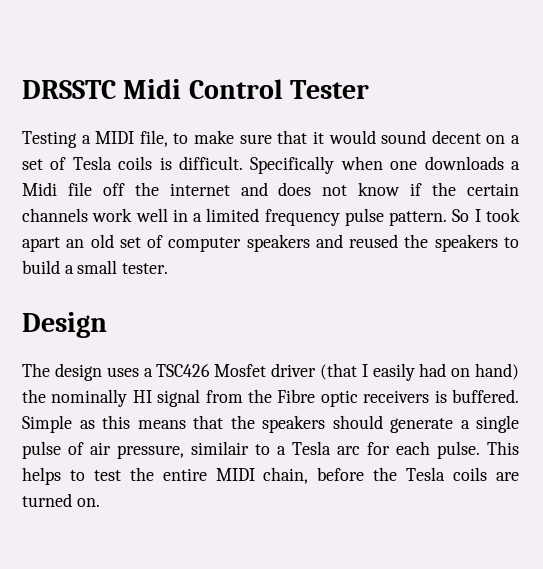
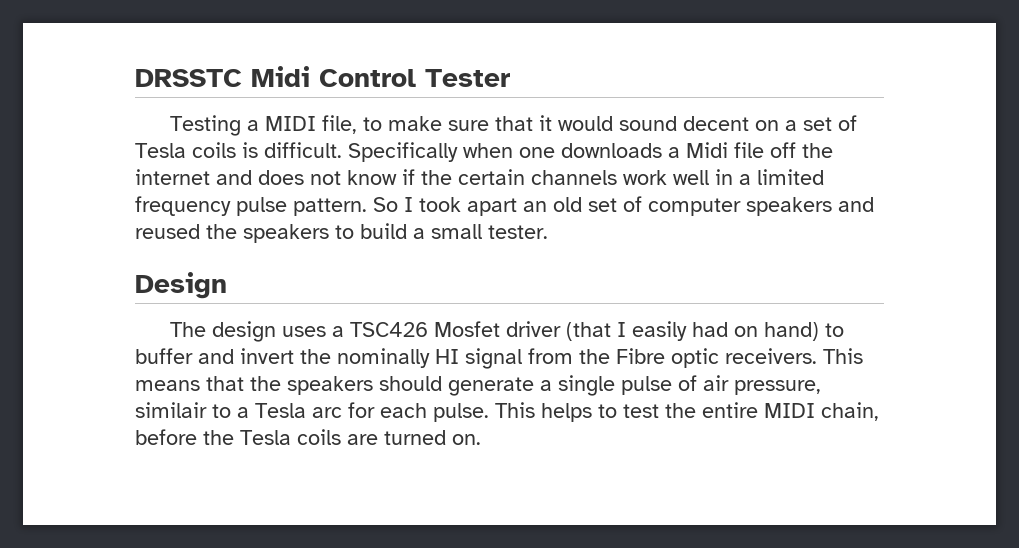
- The design uses a TSC426 Mosfet driver (that I easily had on hand) the nominally HI signal from the Fibre optic receivers is buffered. Simple as this means that the speakers should generate a single pulse of air pressure, similair to a Tesla arc for each pulse.
+ The design uses a TSC426 Mosfet driver (that I easily had on hand) to buffer and invert the nominally HI signal from the Fibre optic receivers. This means that the speakers should generate a single pulse of air pressure, similair to a Tesla arc for each pulse.

